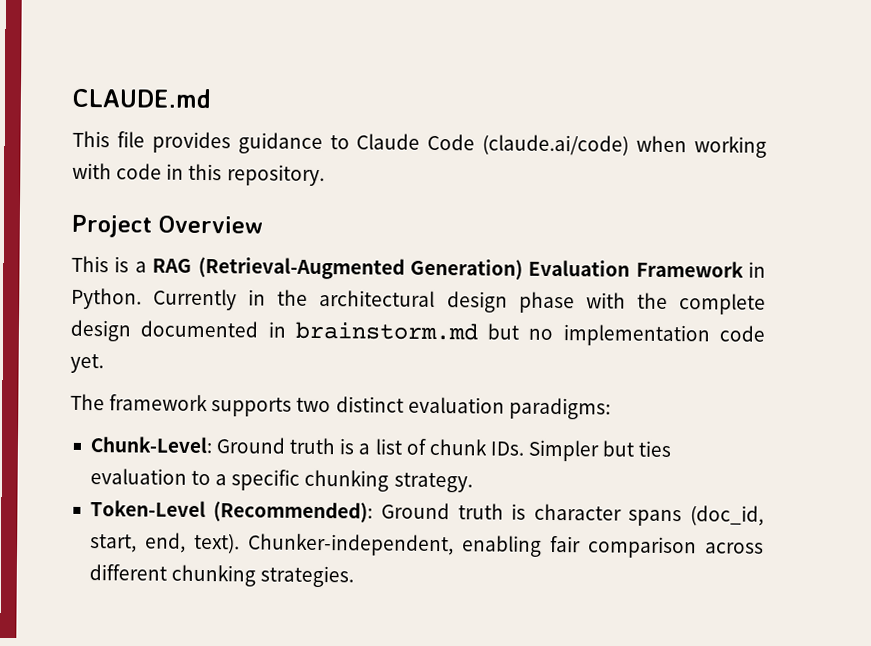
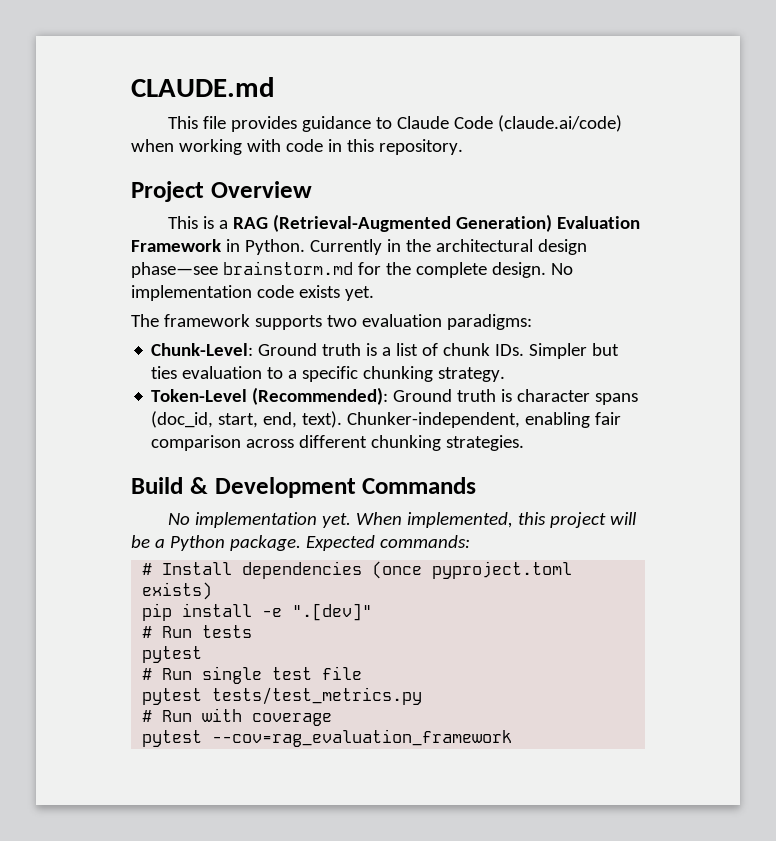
- Currently in the architectural design phase with the complete design documented in brainstorm.md but no implementation code yet.
+ Currently in the architectural design phase—see brainstorm.md for the complete design. No implementation code exists yet.
- The framework supports two distinct evaluation paradigms:
+ The framework supports two evaluation paradigms:
+ Build & Development Commands
+ No implementation yet. When implemented, this project will be a Python package. Expected commands:
+ # Install dependencies (once pyproject.toml exists)
+ pip install -e ".[dev]"
+ # Run tests
+ pytest
+ # Run single test file
+ pytest tests/test_metrics.py
+ # Run with coverage
+ pytest --cov=rag_evaluation_framework

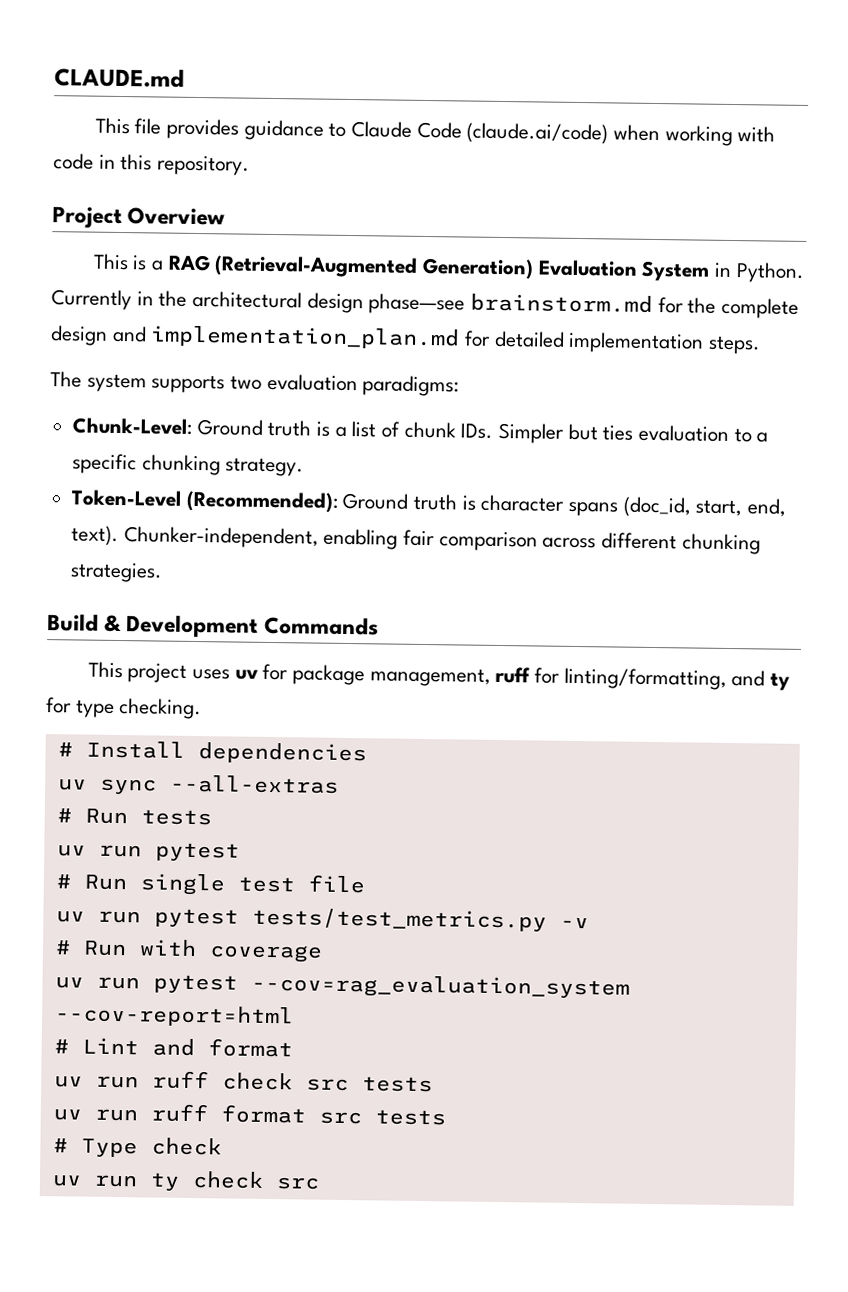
- This is a RAG (Retrieval-Augmented Generation) Evaluation Framework in Python.
+ This is a RAG (Retrieval-Augmented Generation) Evaluation System in Python.
- Currently in the architectural design phase—see brainstorm.md for the complete design. No implementation code exists yet.
+ Currently in the architectural design phase—see brainstorm.md for the complete design and implementation_plan.md for detailed implementation steps.
- The framework supports two evaluation paradigms:
+ The system supports two evaluation paradigms:
- No implementation yet. When implemented, this project will be a Python package. Expected commands:
- # Install dependencies (once pyproject.toml exists)
- pip install -e ".[dev]"
+ This project uses uv for package management, ruff for linting/formatting, and ty for type checking.
+ # Install dependencies
+ uv sync --all-extras
  # Run tests
- pytest
+ uv run pytest
- pytest tests/test_metrics.py
+ uv run pytest tests/test_metrics.py -v
- pytest --cov=rag_evaluation_framework
+ uv run pytest --cov=rag_evaluation_system --cov-report=html
+ # Lint and format
+ uv run ruff check src tests
+ uv run ruff format src tests
+ # Type check
+ uv run ty check src

